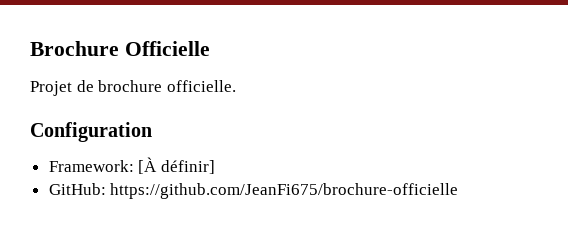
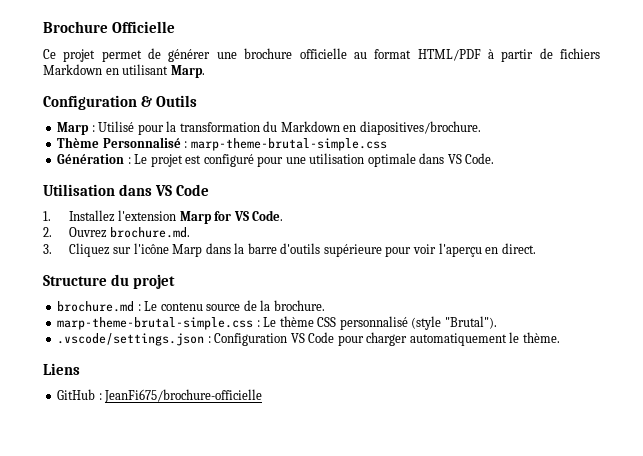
- Projet de brochure officielle.
- Configuration
- Framework: [À définir]
- GitHub: https://github.com/JeanFi675/brochure-officielle
+ Ce projet permet de générer une brochure officielle au format HTML/PDF à partir de fichiers Markdown en utilisant Marp.
+ Configuration & Outils
+ Marp : Utilisé pour la transformation du Markdown en diapositives/brochure.
+ Thème Personnalisé : marp-theme-brutal-simple.css
+ Génération : Le projet est configuré pour une utilisation optimale dans VS Code.
+ Utilisation dans VS Code
+ 1. Installez l'extension Marp for VS Code.
+ 2. Ouvrez brochure.md.
+ 3. Cliquez sur l'icône Marp dans la barre d'outils supérieure pour voir l'aperçu en direct.
+ Structure du projet
+ brochure.md : Le contenu source de la brochure.
+ marp-theme-brutal-simple.css : Le thème CSS personnalisé (style "Brutal").
+ .vscode/settings.json : Configuration VS Code pour charger automatiquement le thème.
+ Liens
+ GitHub : JeanFi675/brochure-officielle

